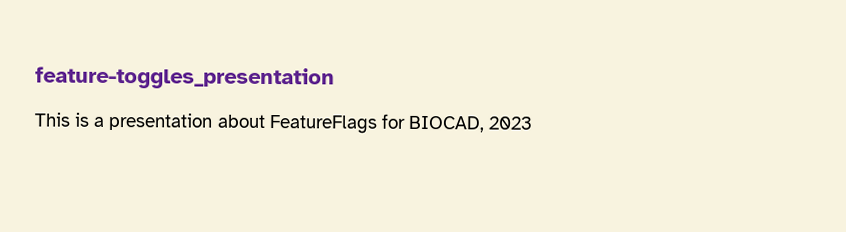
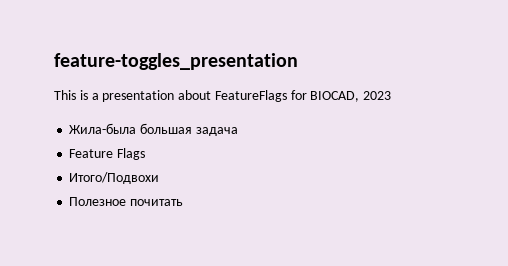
+ Жила-была большая задача
+ Feature Flags
+ Итого/Подвохи
+ Полезное почитать

